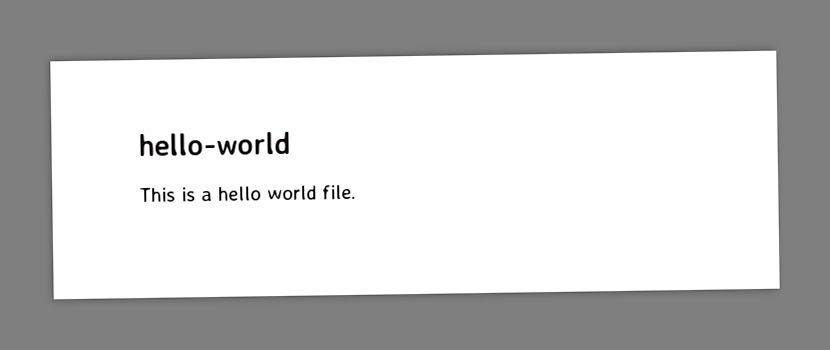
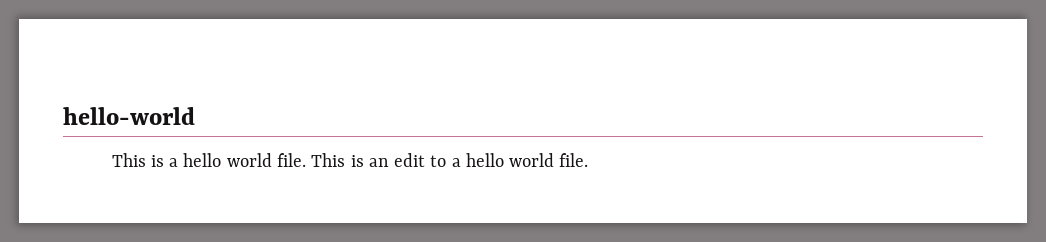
+ This is an edit to a hello world file.

